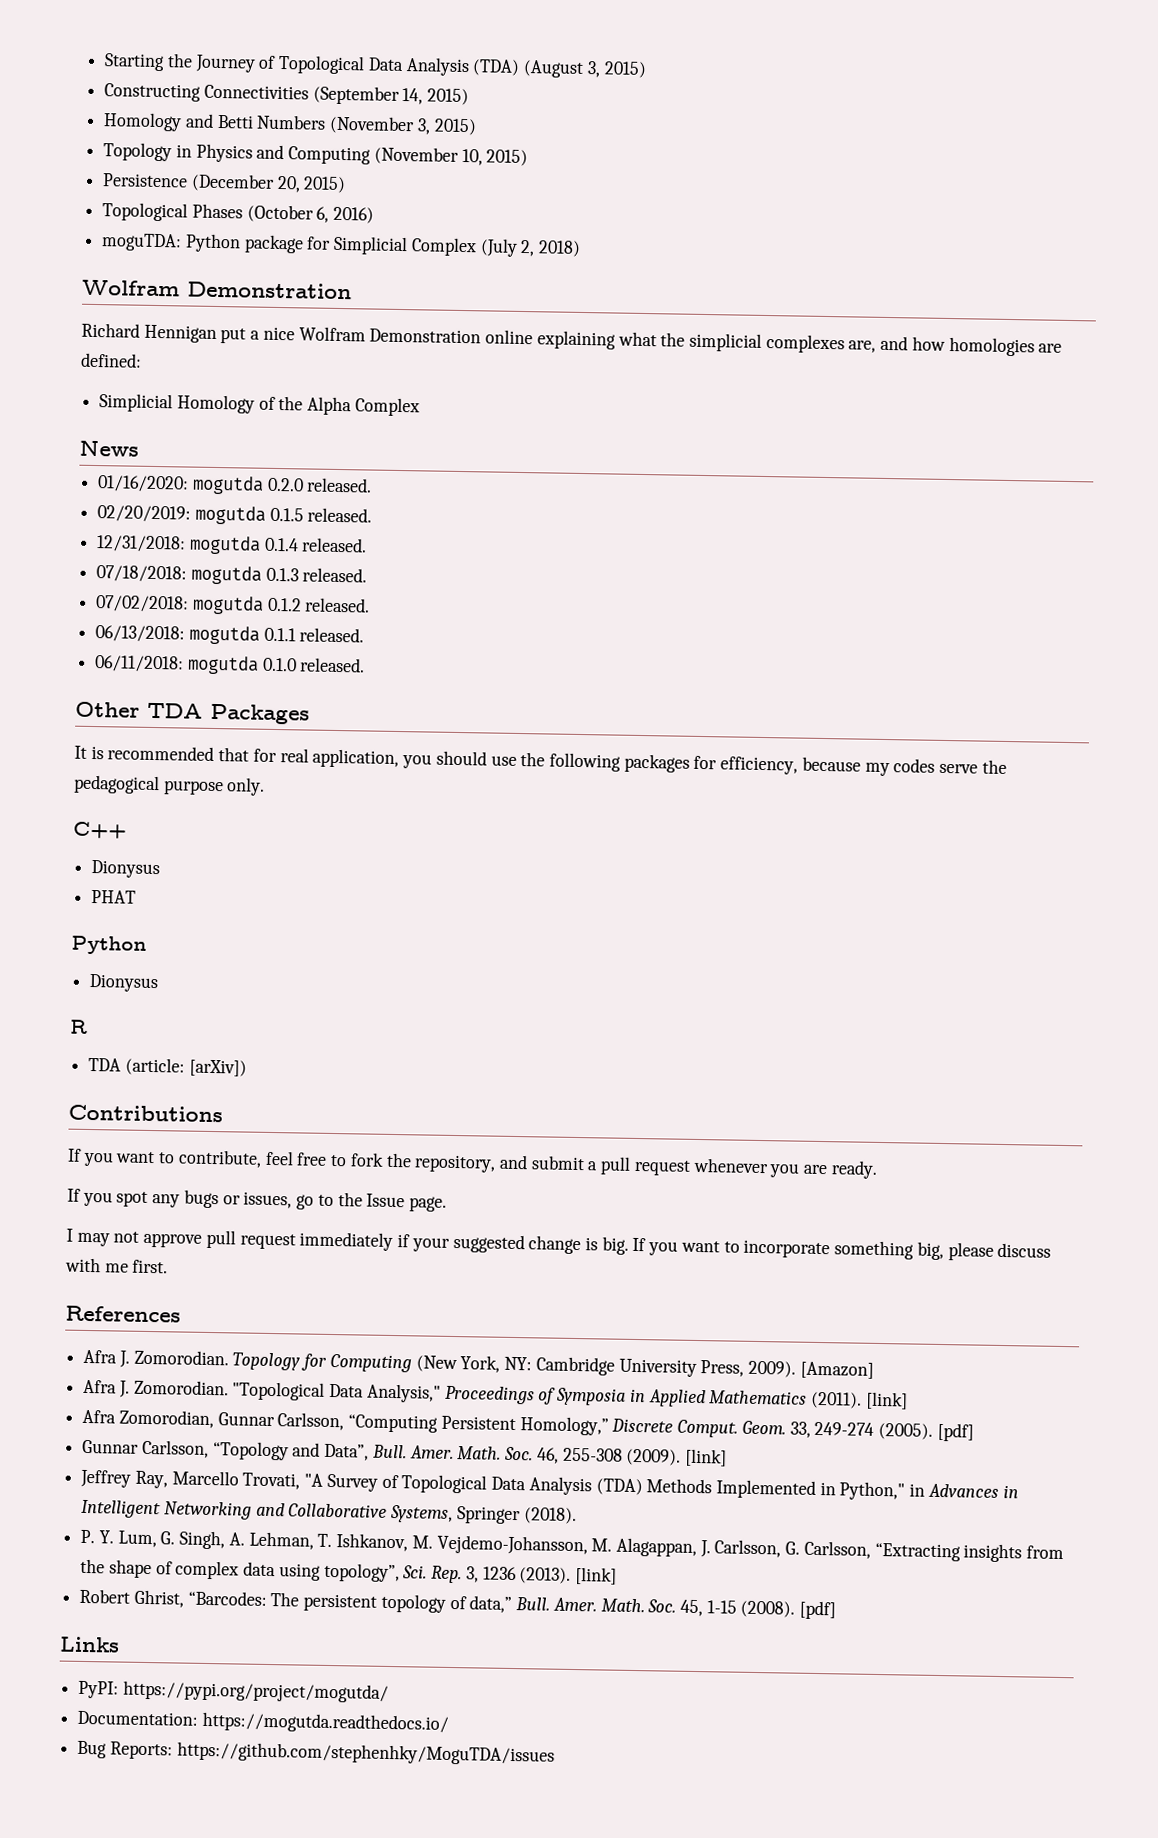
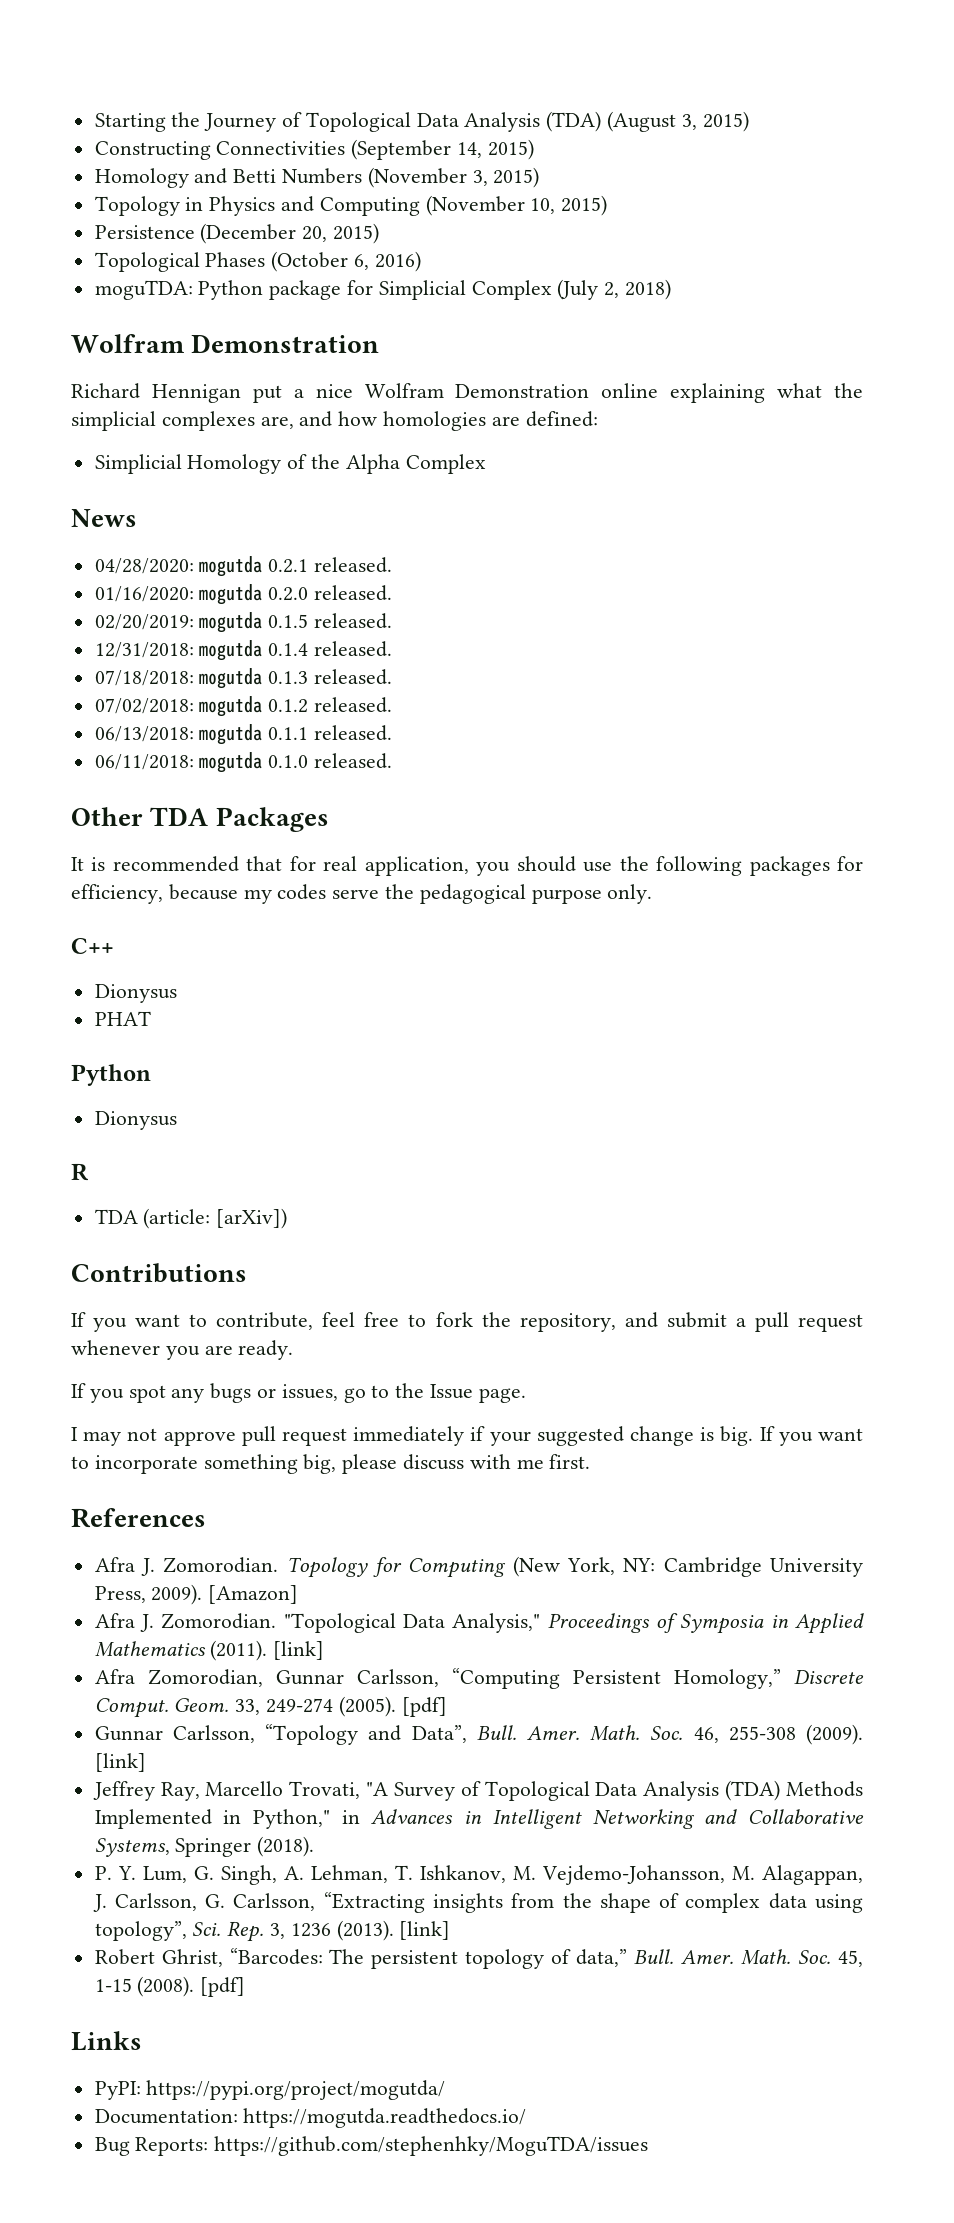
+ 04/28/2020: mogutda 0.2.1 released.

